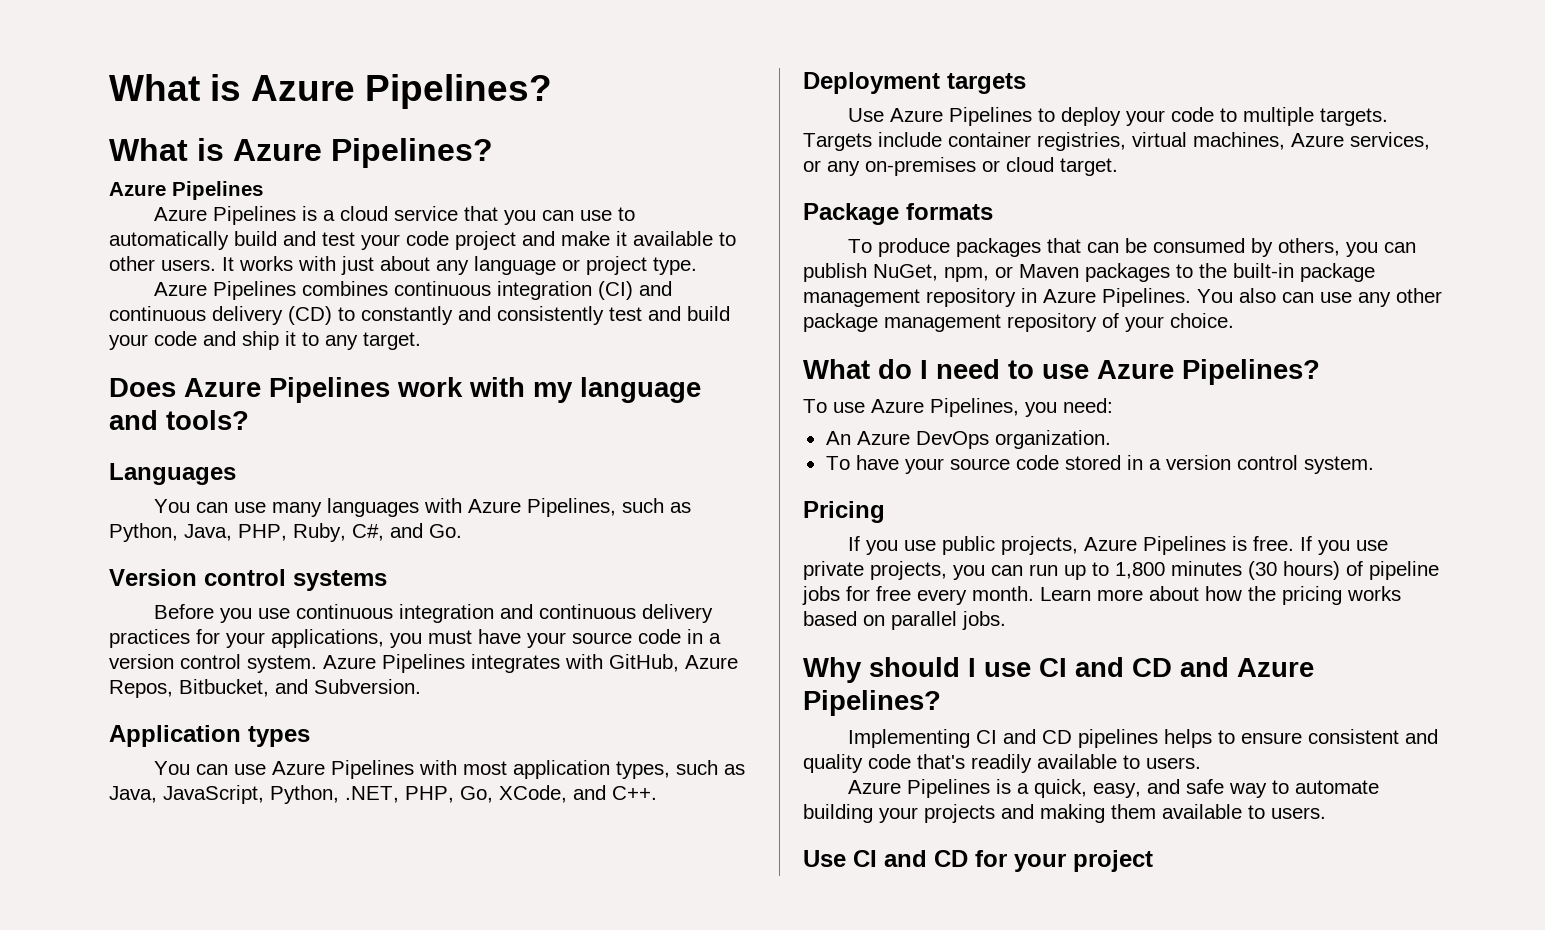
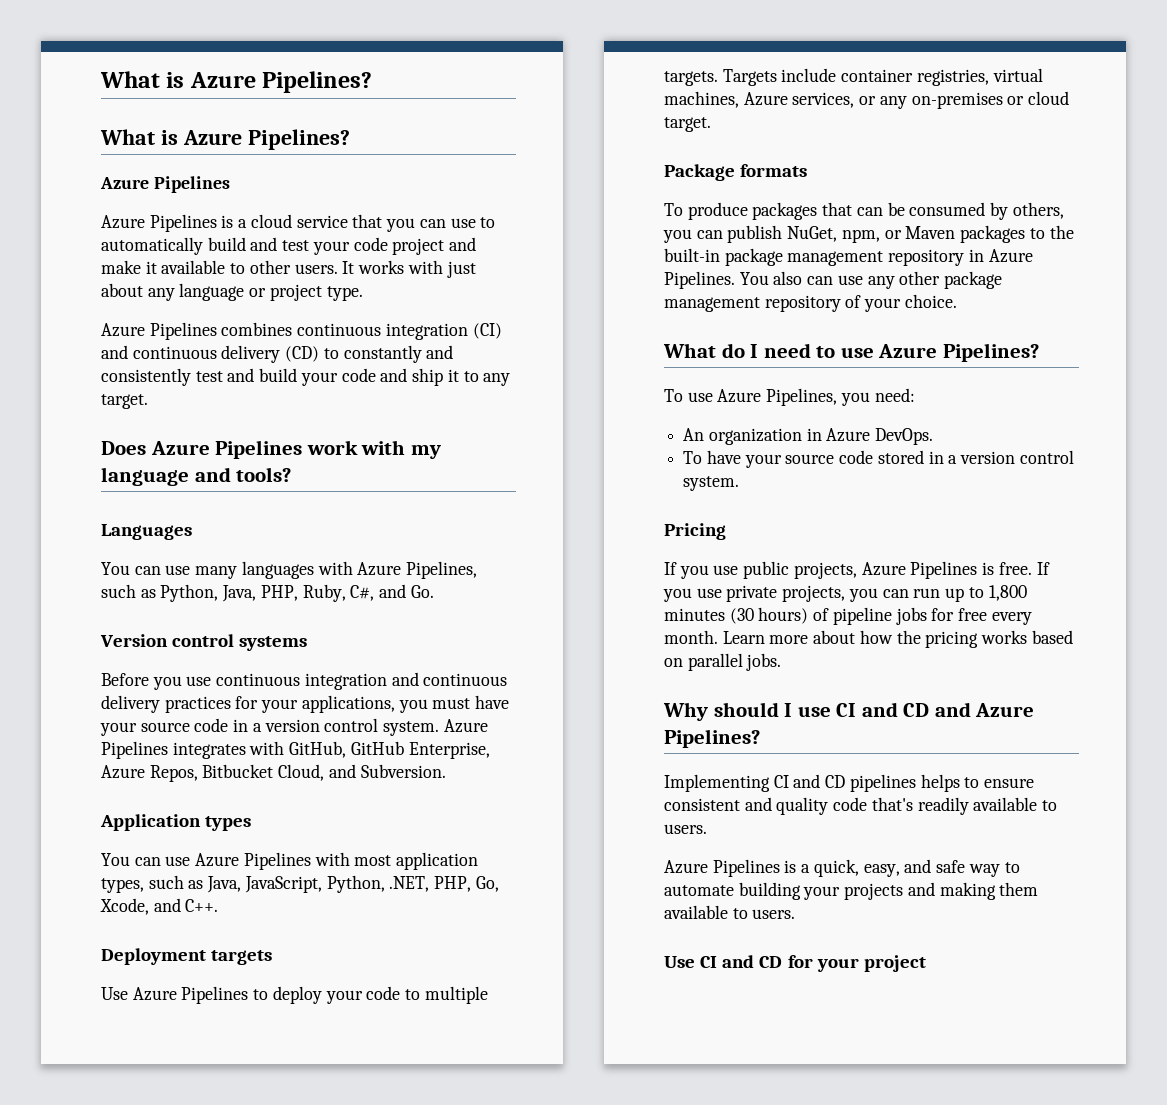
- Azure Pipelines integrates with GitHub, Azure Repos, Bitbucket, and Subversion.
+ Azure Pipelines integrates with GitHub, GitHub Enterprise, Azure Repos, Bitbucket Cloud, and Subversion.
- You can use Azure Pipelines with most application types, such as Java, JavaScript, Python, .NET, PHP, Go, XCode, and C++.
+ You can use Azure Pipelines with most application types, such as Java, JavaScript, Python, .NET, PHP, Go, Xcode, and C++.
- An Azure DevOps organization.
+ An organization in Azure DevOps.

